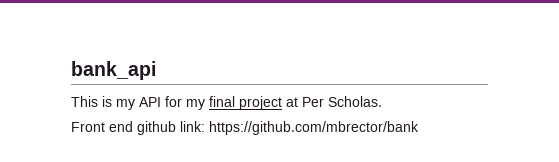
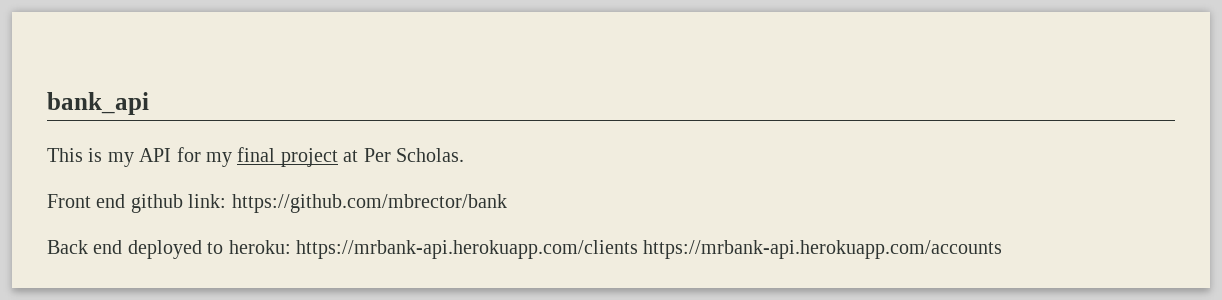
+ Back end deployed to heroku: https://mrbank-api.herokuapp.com/clients https://mrbank-api.herokuapp.com/accounts

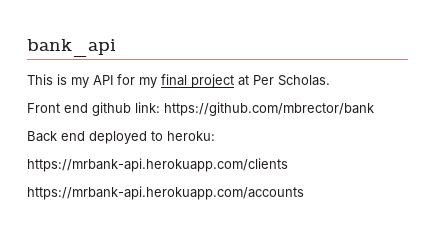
- Back end deployed to heroku: https://mrbank-api.herokuapp.com/clients https://mrbank-api.herokuapp.com/accounts
+ Back end deployed to heroku:
+ https://mrbank-api.herokuapp.com/clients
+ https://mrbank-api.herokuapp.com/accounts

